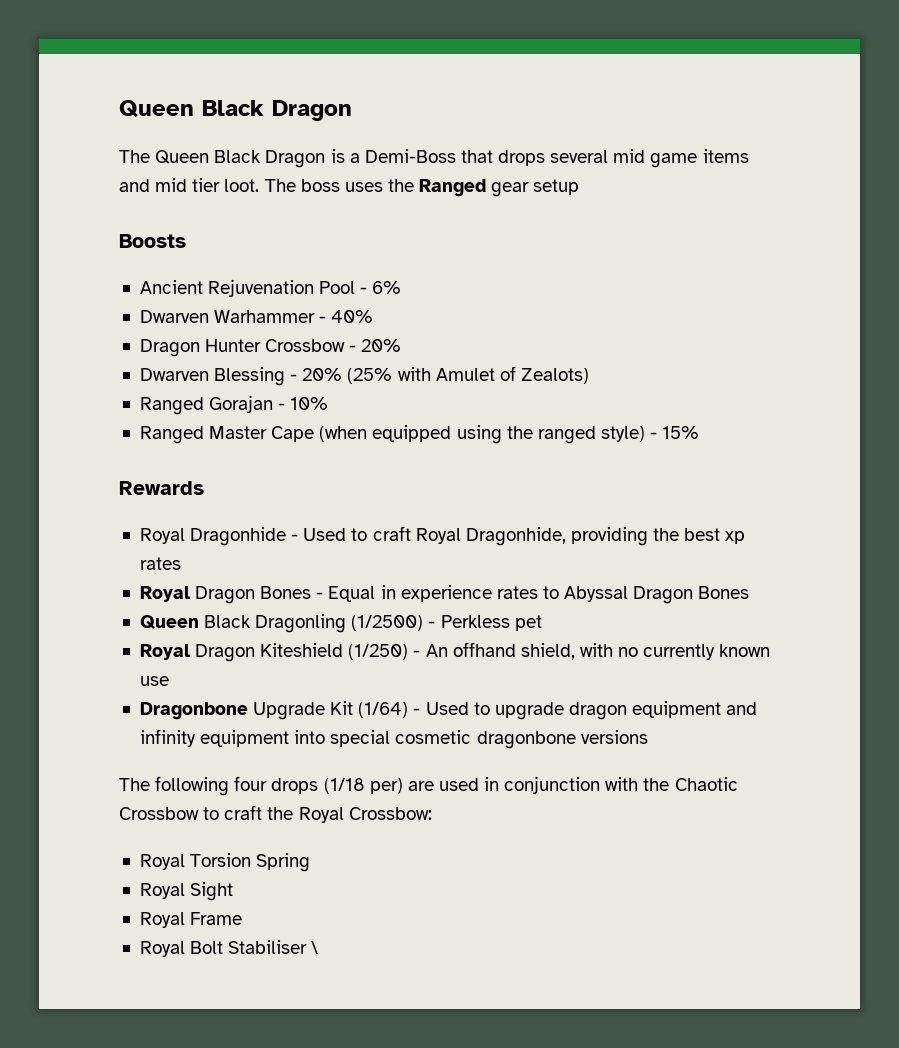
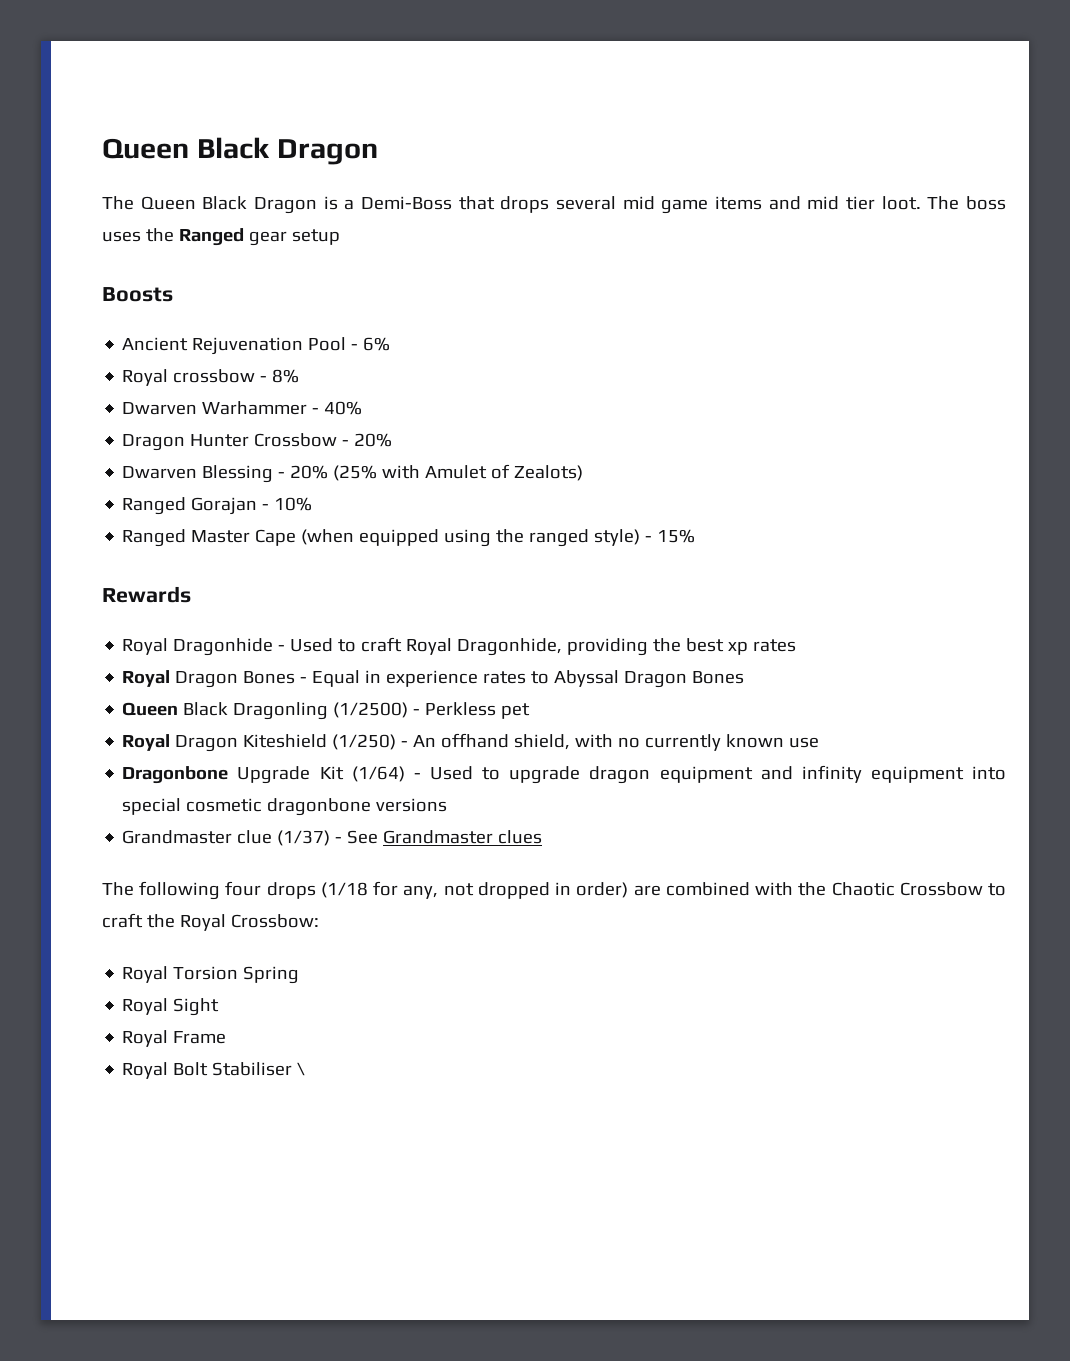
+ Royal crossbow - 8%
+ Grandmaster clue (1/37) - See Grandmaster clues
- The following four drops (1/18 per) are used in conjunction with the Chaotic Crossbow to craft the Royal Crossbow:
+ The following four drops (1/18 for any, not dropped in order) are combined with the Chaotic Crossbow to craft the Royal Crossbow:

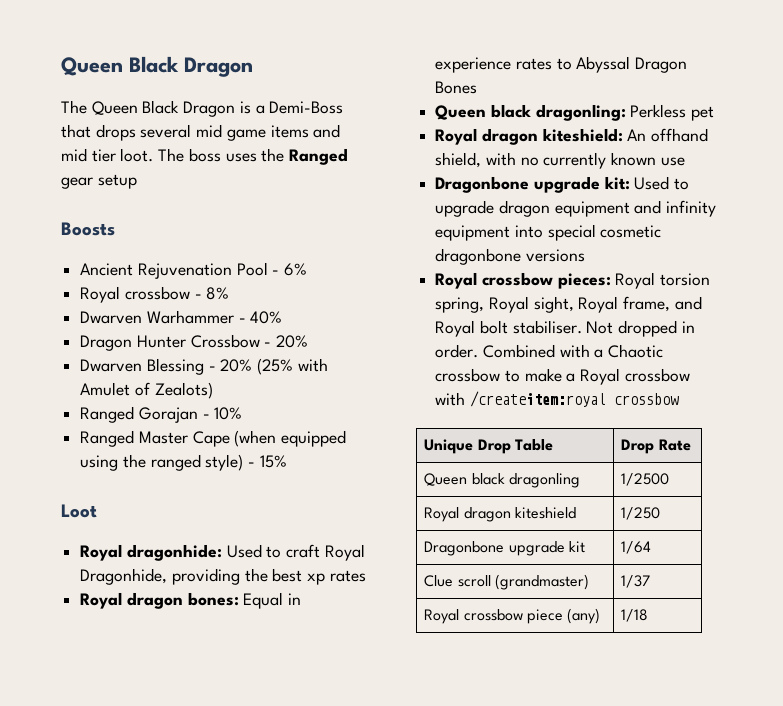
- Rewards
- Royal Dragonhide - Used to craft Royal Dragonhide, providing the best xp rates
+ Loot
+ Royal dragonhide: Used to craft Royal Dragonhide, providing the best xp rates
- Royal Dragon Bones - Equal in experience rates to Abyssal Dragon Bones
+ Royal dragon bones: Equal in experience rates to Abyssal Dragon Bones
- Queen Black Dragonling (1/2500) - Perkless pet
+ Queen black dragonling: Perkless pet
- Royal Dragon Kiteshield (1/250) - An offhand shield, with no currently known use
+ Royal dragon kiteshield: An offhand shield, with no currently known use
- Dragonbone Upgrade Kit (1/64) - Used to upgrade dragon equipment and infinity equipment into special cosmetic dragonbone versions
+ Dragonbone upgrade kit: Used to upgrade dragon equipment and infinity equipment into special cosmetic dragonbone versions
- Grandmaster clue (1/37) - See Grandmaster clues
- The following four drops (1/18 for any, not dropped in order) are combined with the Chaotic Crossbow to craft the Royal Crossbow:
- Royal Torsion Spring
- Royal Sight
- Royal Frame
- Royal Bolt Stabiliser \
+ Royal crossbow pieces: Royal torsion spring, Royal sight, Royal frame, and Royal bolt stabiliser. Not dropped in order. Combined with a Chaotic crossbow to make a Royal crossbow with /createitem:royal crossbow
+ Unique Drop Table | Drop Rate
+ Queen black dragonling | 1/2500
+ Royal dragon kiteshield | 1/250
+ Dragonbone upgrade kit | 1/64
+ Clue scroll (grandmaster) | 1/37
+ Royal crossbow piece (any) | 1/18

